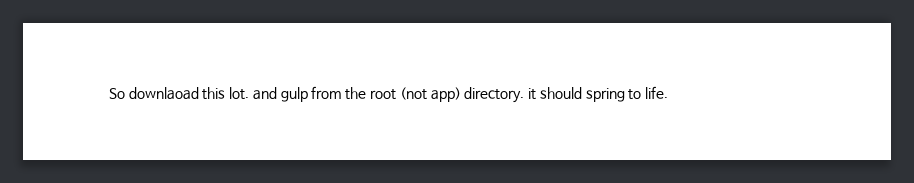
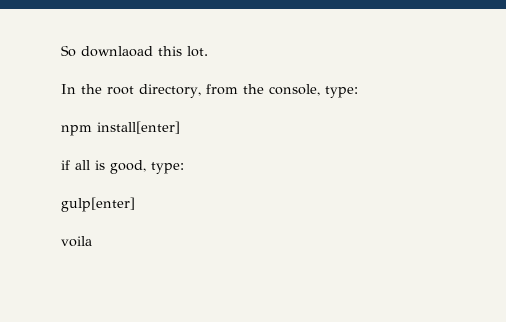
- So downlaoad this lot. and gulp from the root (not app) directory. it should spring to life.
+ So downlaoad this lot.
+ In the root directory, from the console, type:
+ npm install[enter]
+ if all is good, type:
+ gulp[enter]
+ voila

